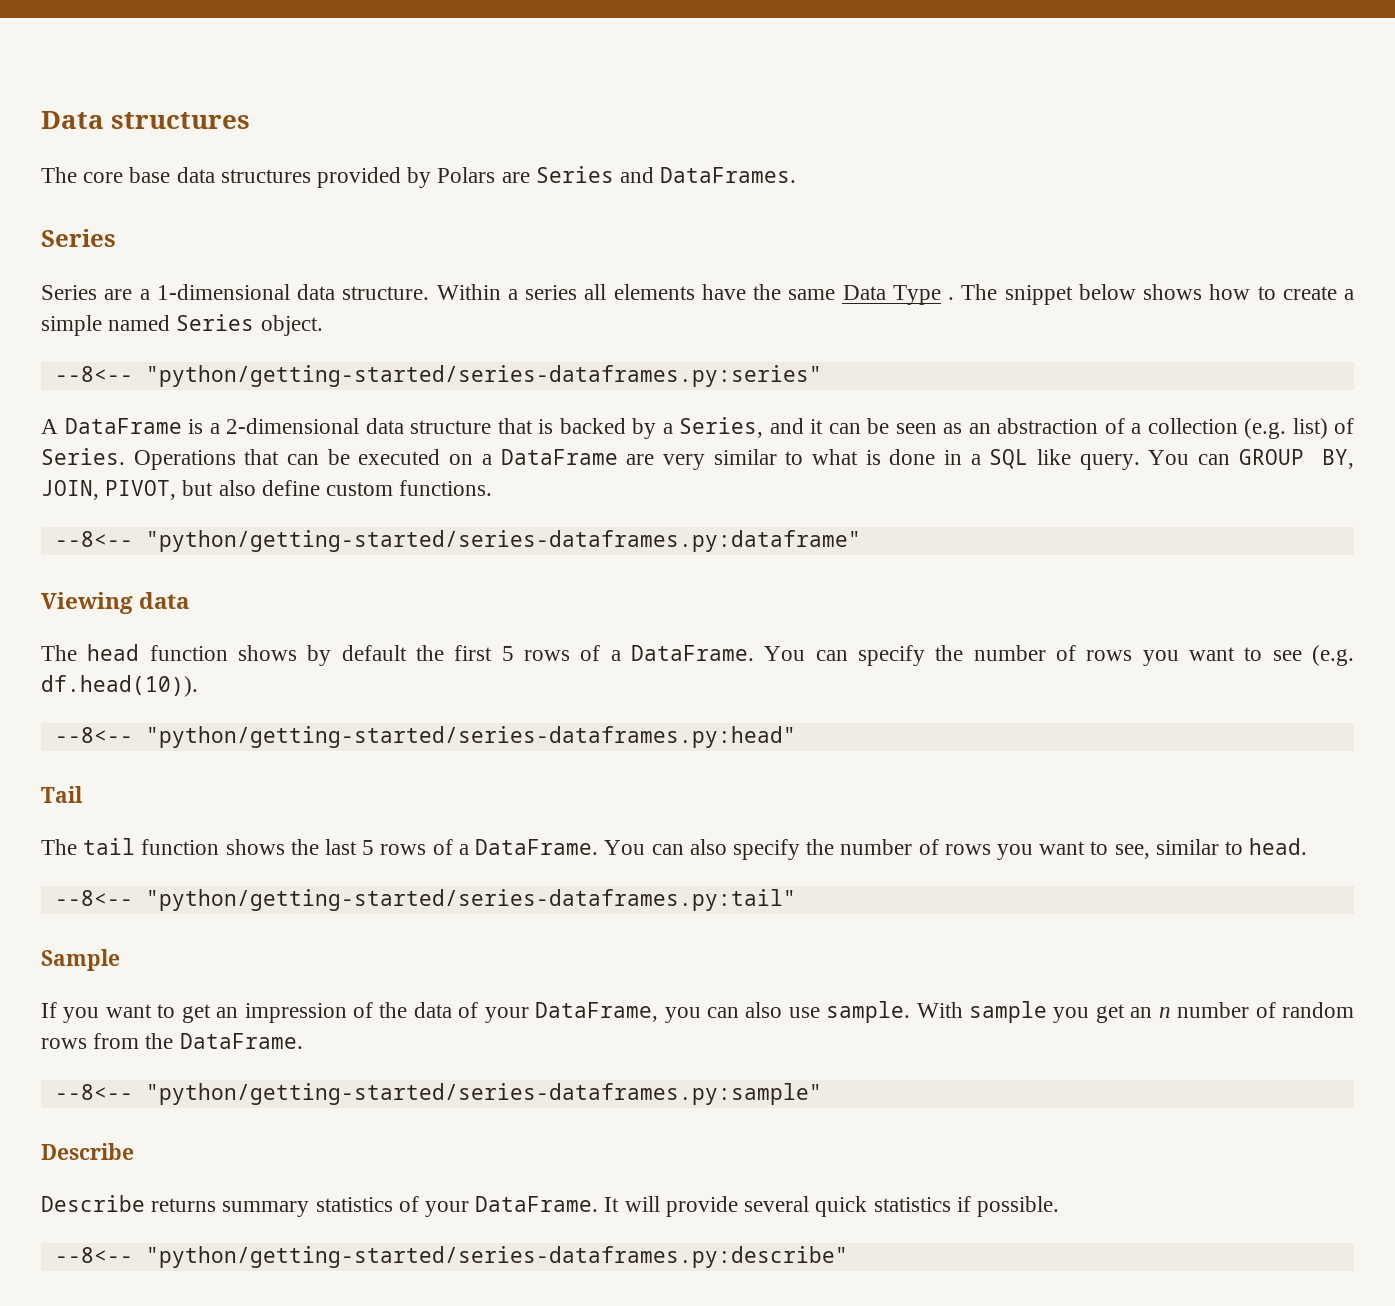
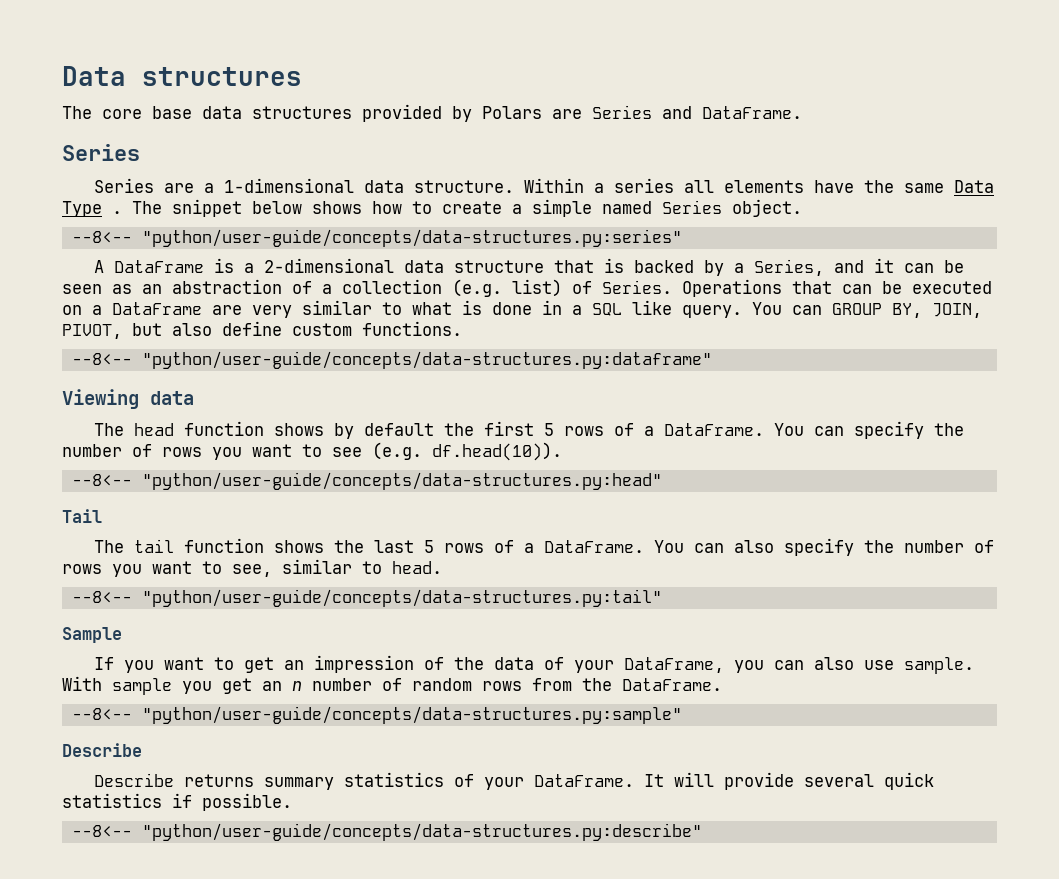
- The core base data structures provided by Polars are Series and DataFrames.
+ The core base data structures provided by Polars are Series and DataFrame.
- --8<-- "python/getting-started/series-dataframes.py:series"
+ --8<-- "python/user-guide/concepts/data-structures.py:series"
- --8<-- "python/getting-started/series-dataframes.py:dataframe"
+ --8<-- "python/user-guide/concepts/data-structures.py:dataframe"
- --8<-- "python/getting-started/series-dataframes.py:head"
+ --8<-- "python/user-guide/concepts/data-structures.py:head"
- --8<-- "python/getting-started/series-dataframes.py:tail"
+ --8<-- "python/user-guide/concepts/data-structures.py:tail"
- --8<-- "python/getting-started/series-dataframes.py:sample"
+ --8<-- "python/user-guide/concepts/data-structures.py:sample"
- --8<-- "python/getting-started/series-dataframes.py:describe"
+ --8<-- "python/user-guide/concepts/data-structures.py:describe"

